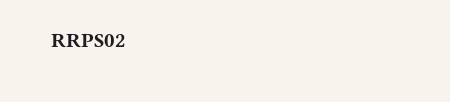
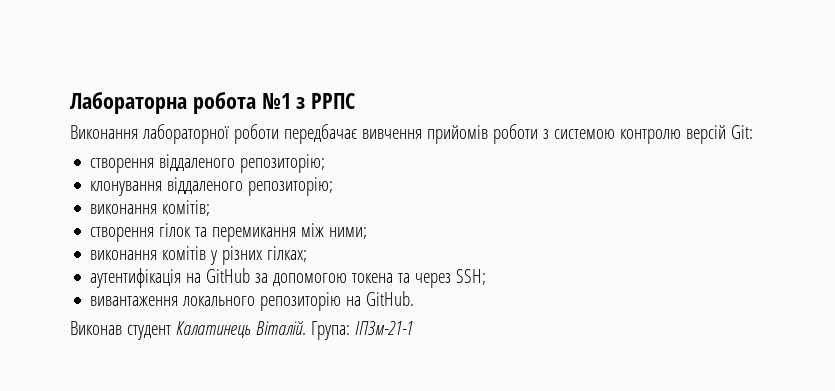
- RRPS02
+ Лабораторна робота №1 з РРПС
+ Виконання лабораторної роботи передбачає вивчення прийомів роботи з системою контролю версій Git:
+ створення віддаленого репозиторію;
+ клонування віддаленого репозиторію;
+ виконання комітів;
+ створення гілок та перемикання між ними;
+ виконання комітів у різних гілках;
+ аутентифікація на GitHub за допомогою токена та через SSH;
+ вивантаження локального репозиторію на GitHub.
+ Виконав студент Калатинець Віталій. Група: ІПЗм-21-1

